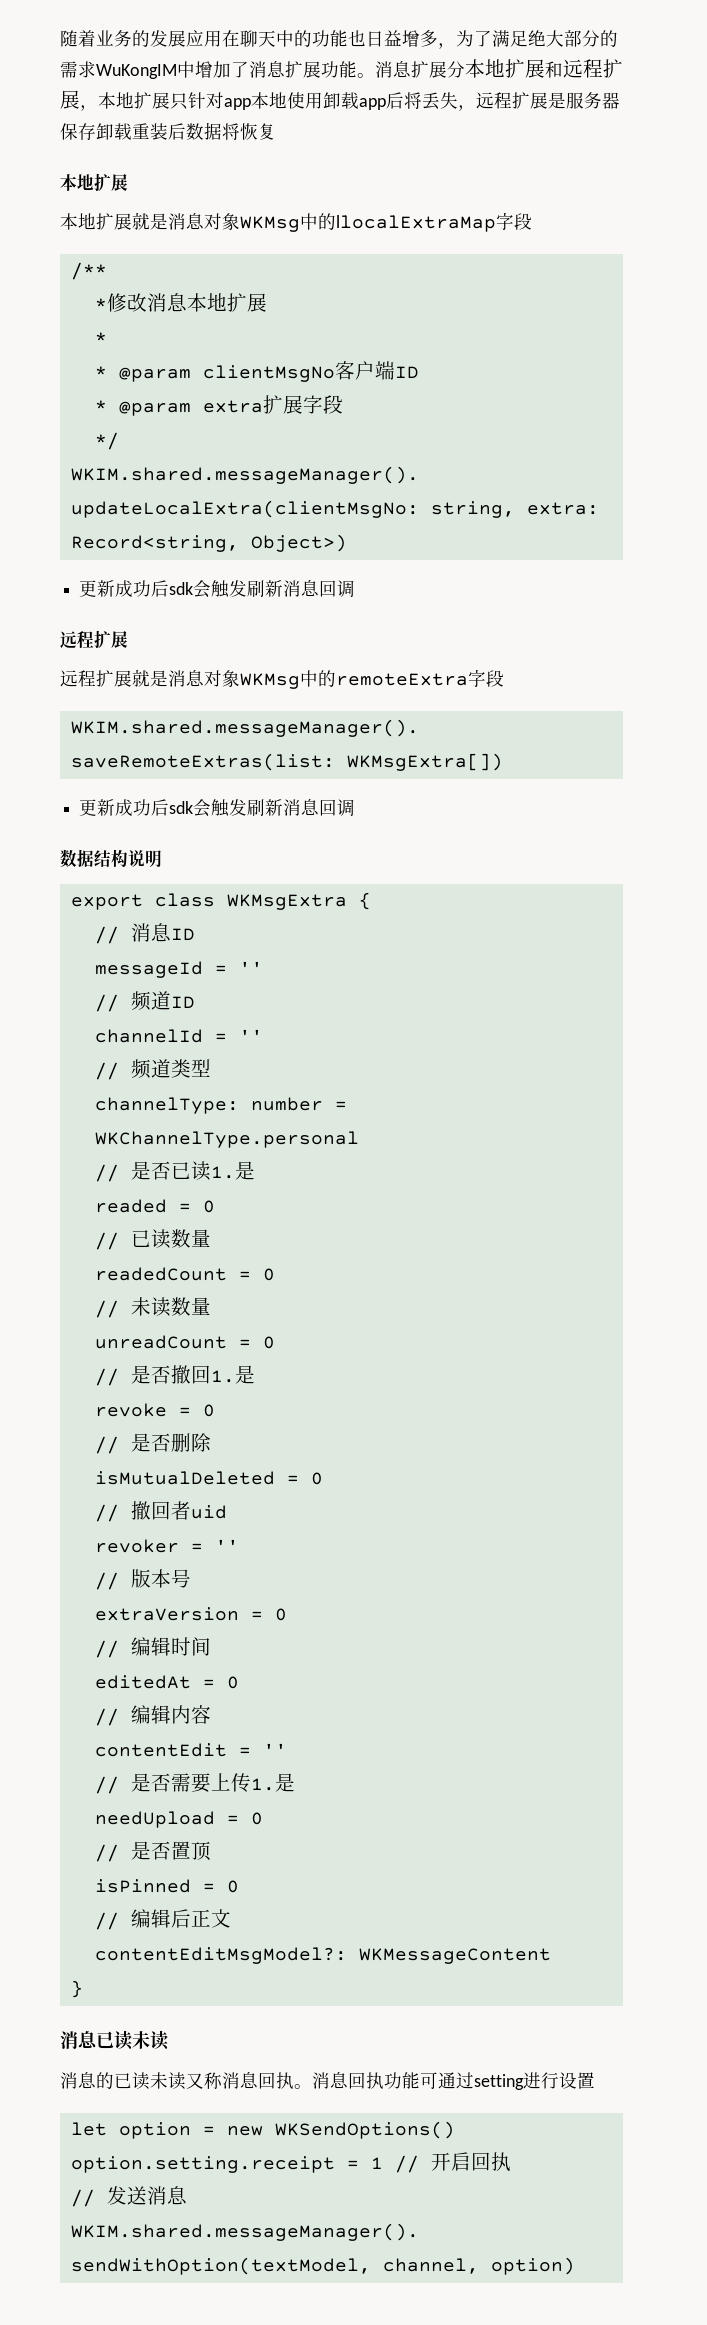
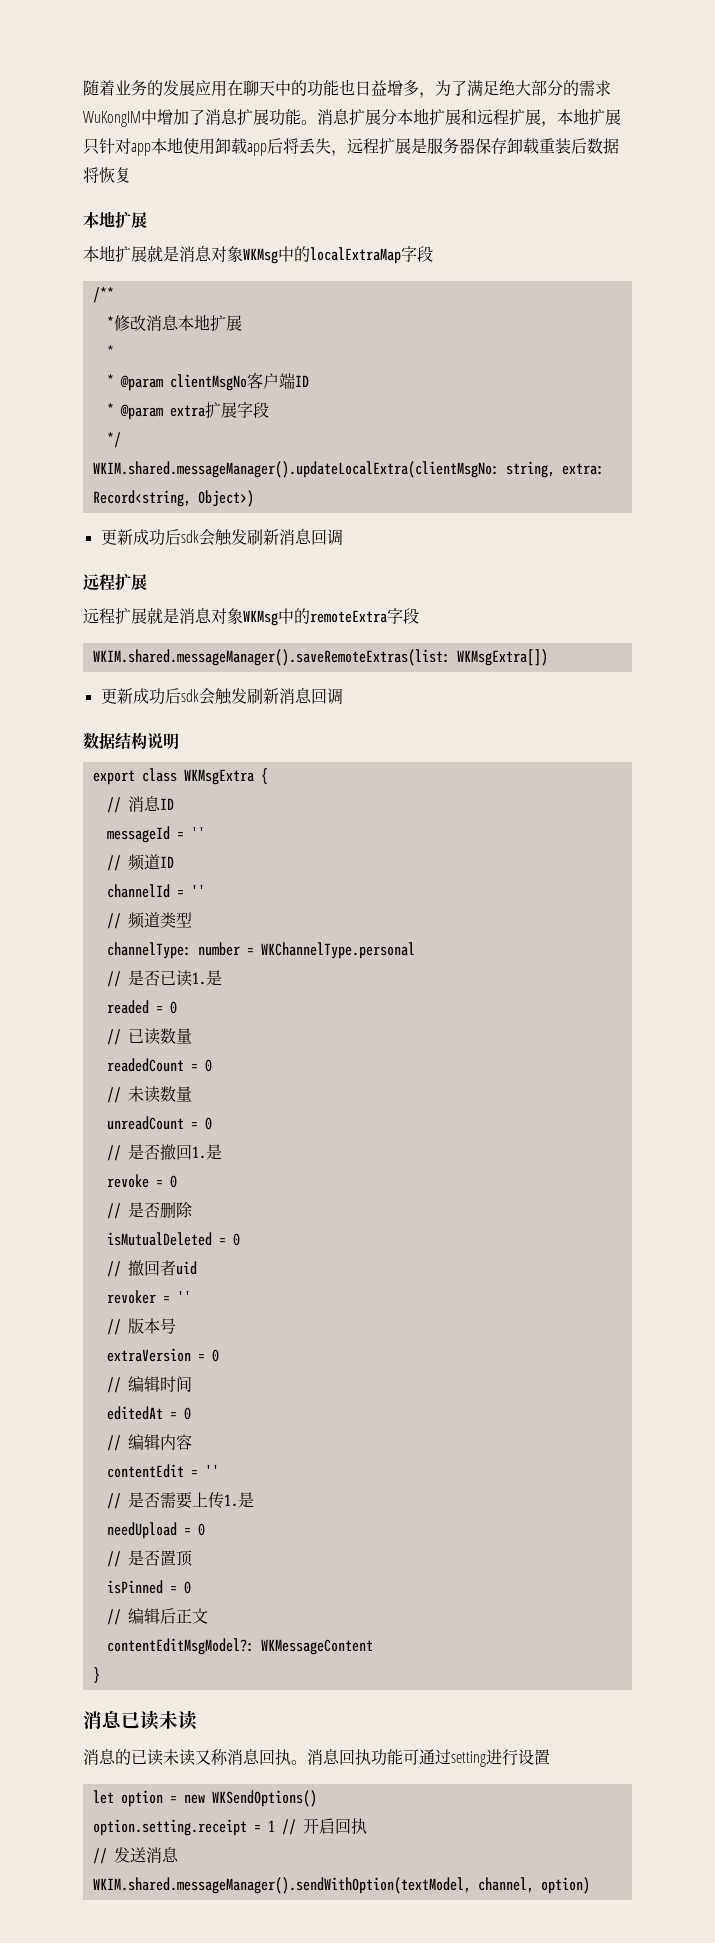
- 本地扩展就是消息对象WKMsg中的llocalExtraMap字段
+ 本地扩展就是消息对象WKMsg中的localExtraMap字段

